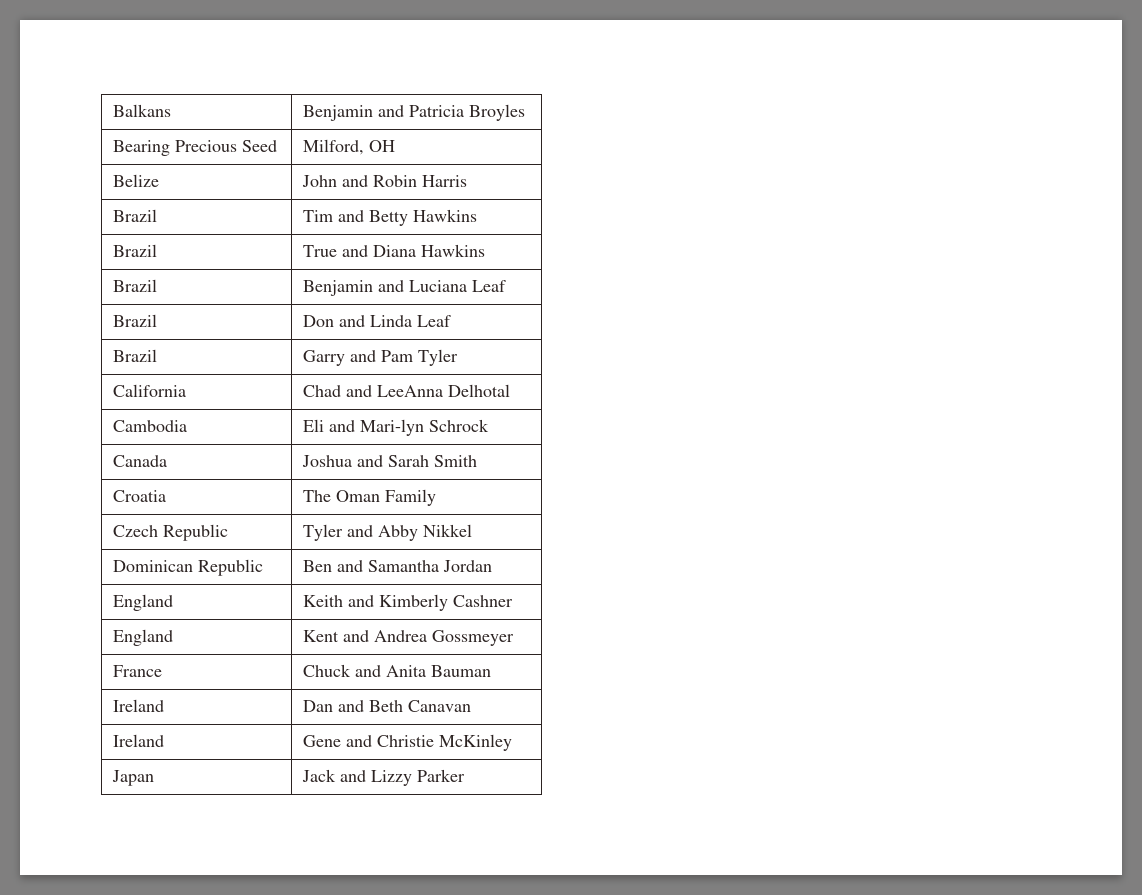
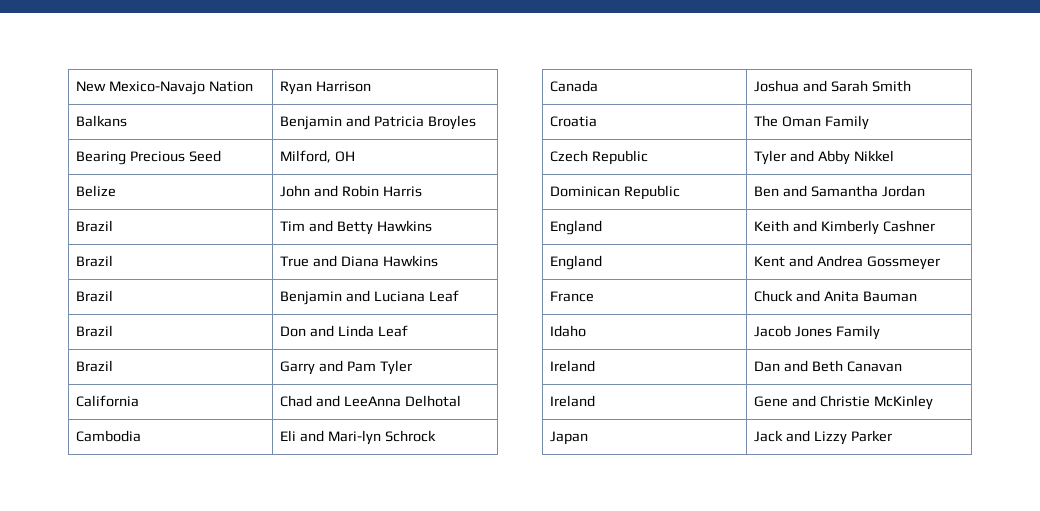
+ New Mexico-Navajo Nation | Ryan Harrison
+ Idaho | Jacob Jones Family

